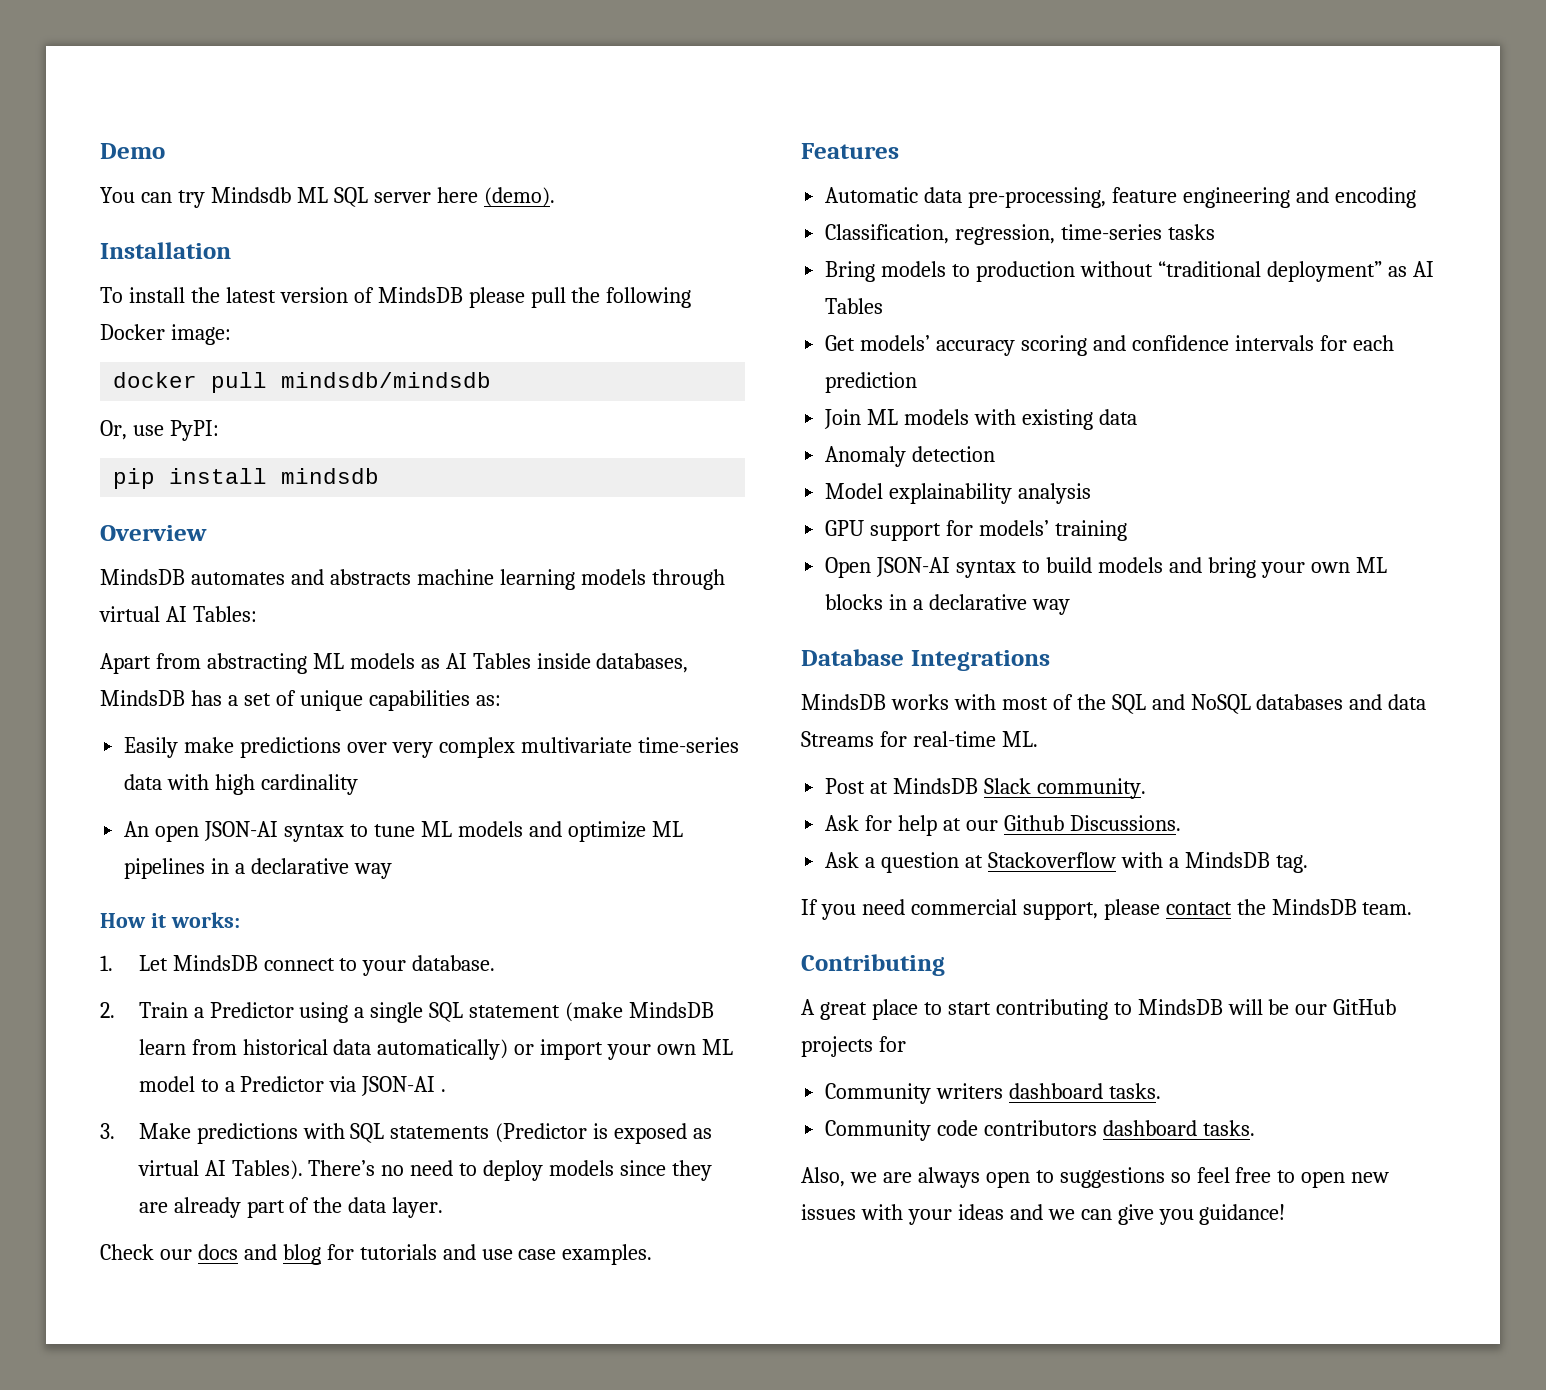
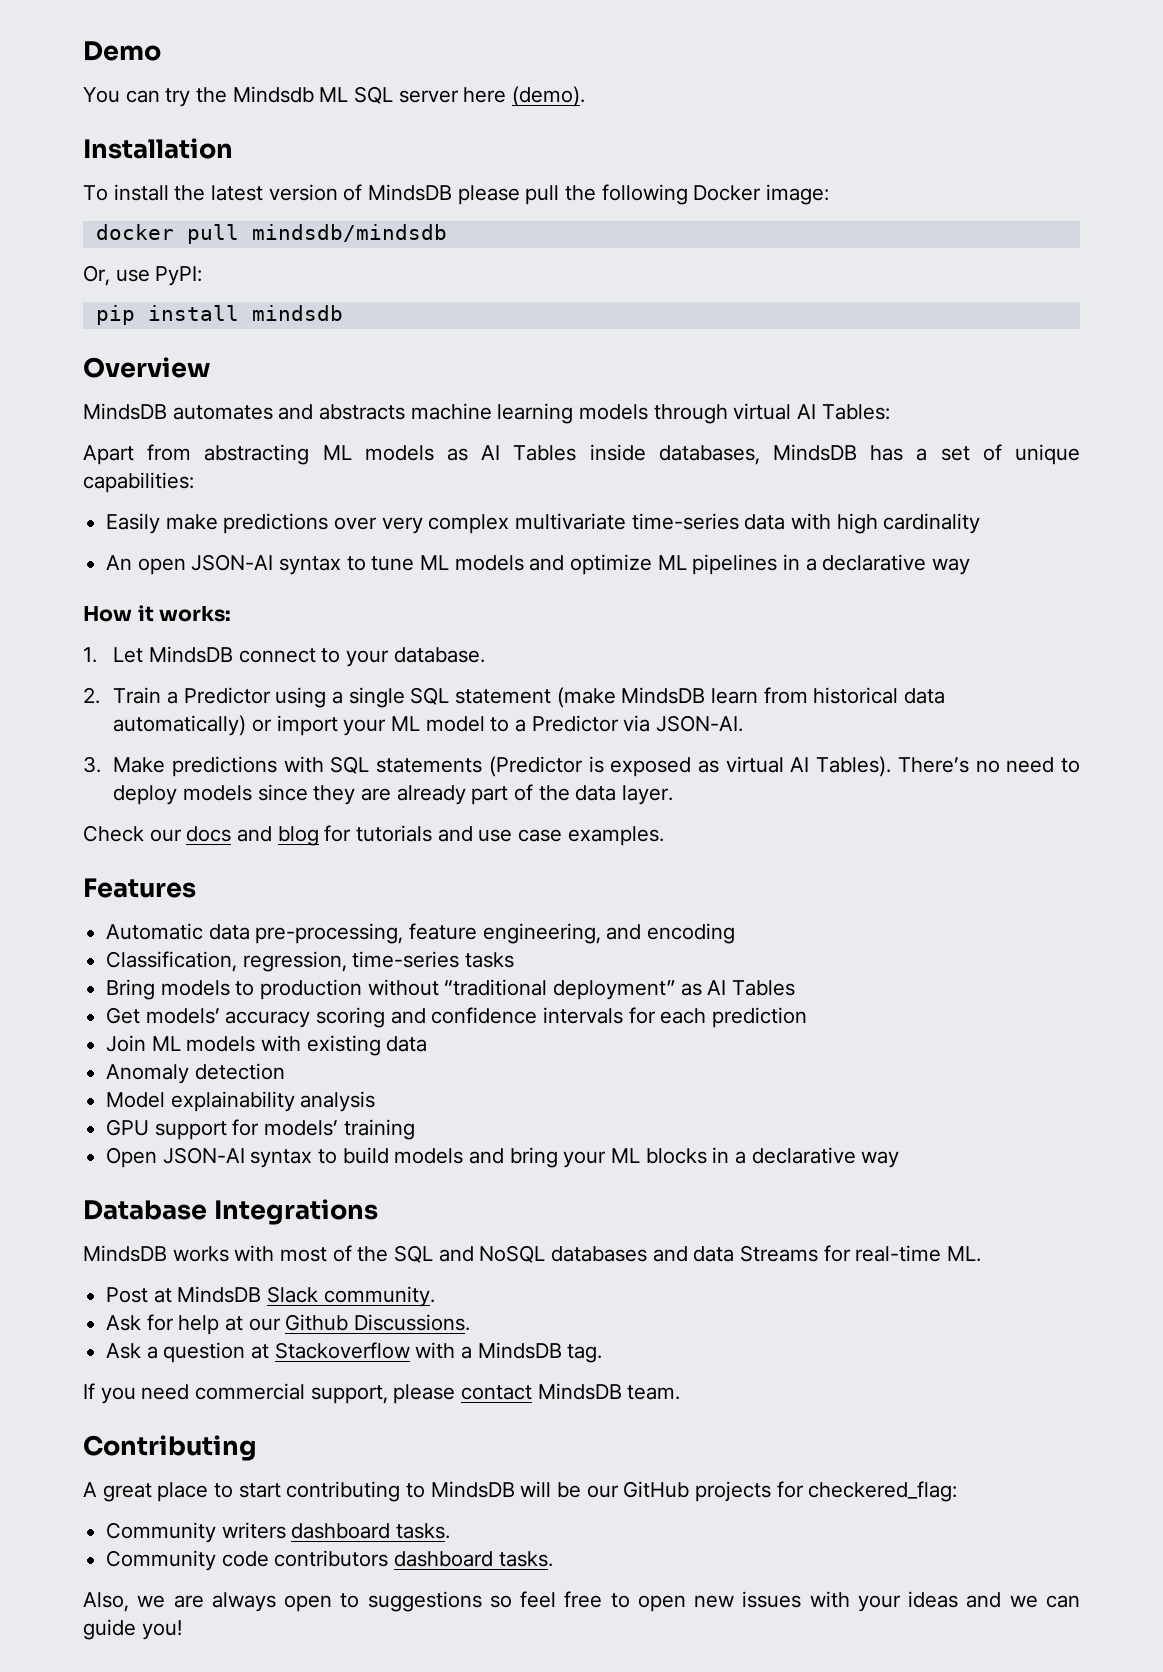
- You can try Mindsdb ML SQL server here (demo).
+ You can try the Mindsdb ML SQL server here (demo).
- Apart from abstracting ML models as AI Tables inside databases, MindsDB has a set of unique capabilities as:
+ Apart from abstracting ML models as AI Tables inside databases, MindsDB has a set of unique capabilities:
- 2. Train a Predictor using a single SQL statement (make MindsDB learn from historical data automatically) or import your own ML model to a Predictor via JSON-AI .
+ 2. Train a Predictor using a single SQL statement (make MindsDB learn from historical data automatically) or import your ML model to a Predictor via JSON-AI.
- Automatic data pre-processing, feature engineering and encoding
+ Automatic data pre-processing, feature engineering, and encoding
- Open JSON-AI syntax to build models and bring your own ML blocks in a declarative way
+ Open JSON-AI syntax to build models and bring your ML blocks in a declarative way
- If you need commercial support, please contact the MindsDB team.
+ If you need commercial support, please contact MindsDB team.
- A great place to start contributing to MindsDB will be our GitHub projects for
+ A great place to start contributing to MindsDB will be our GitHub projects for checkered_flag:
- Also, we are always open to suggestions so feel free to open new issues with your ideas and we can give you guidance!
+ Also, we are always open to suggestions so feel free to open new issues with your ideas and we can guide you!

